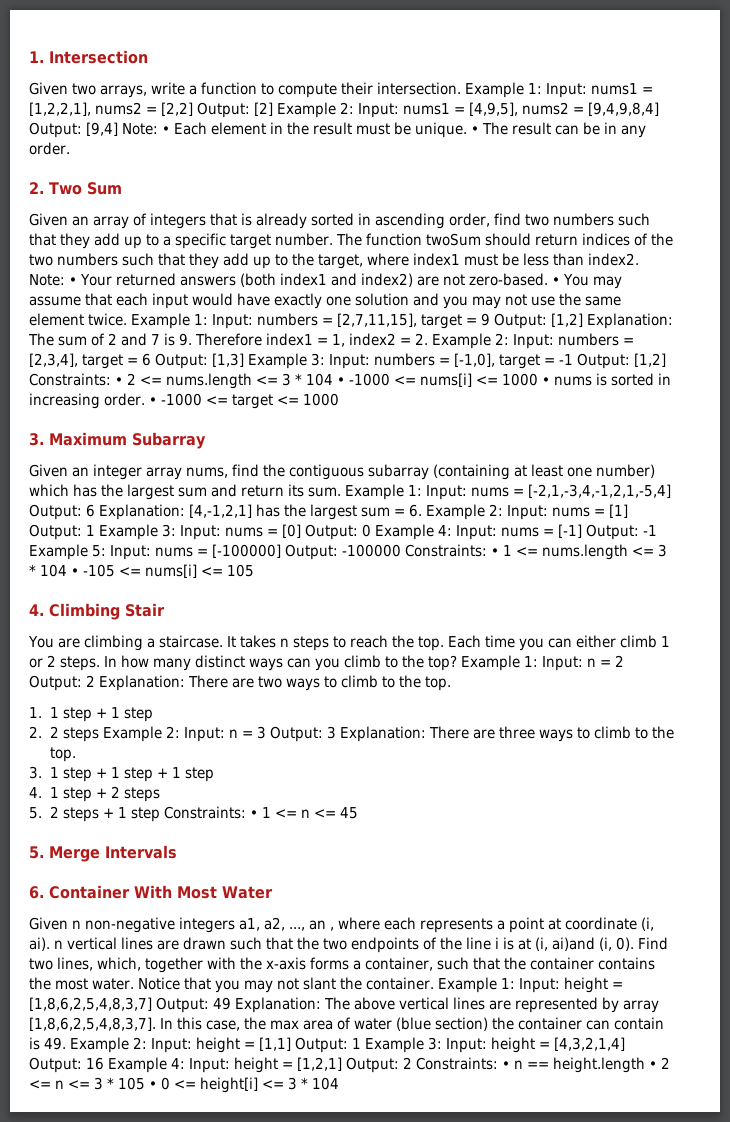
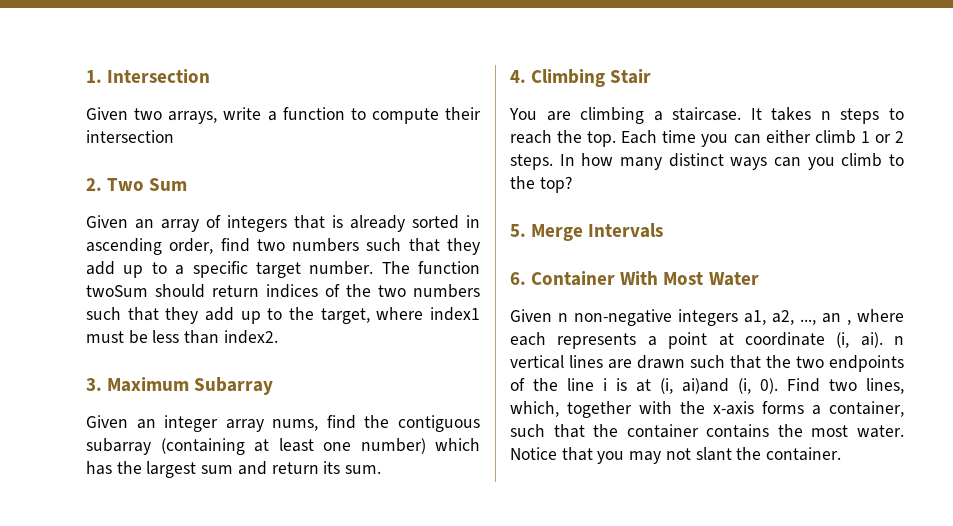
- Given two arrays, write a function to compute their intersection. Example 1: Input: nums1 = [1,2,2,1], nums2 = [2,2] Output: [2] Example 2: Input: nums1 = [4,9,5], nums2 = [9,4,9,8,4] Output: [9,4] Note: • Each element in the result must be unique. • The result can be in any order.
+ Given two arrays, write a function to compute their intersection
- Note: • Your returned answers (both index1 and index2) are not zero-based. • You may assume that each input would have exactly one solution and you may not use the same element twice. Example 1: Input: numbers = [2,7,11,15], target = 9 Output: [1,2] Explanation: The sum of 2 and 7 is 9. Therefore index1 = 1, index2 = 2. Example 2: Input: numbers = [2,3,4], target = 6 Output: [1,3] Example 3: Input: numbers = [-1,0], target = -1 Output: [1,2] Constraints: • 2 <= nums.length <= 3 * 104 • -1000 <= nums[i] <= 1000 • nums is sorted in increasing order. • -1000 <= target <= 1000
- Example 1: Input: nums = [-2,1,-3,4,-1,2,1,-5,4] Output: 6 Explanation: [4,-1,2,1] has the largest sum = 6. Example 2: Input: nums = [1] Output: 1 Example 3: Input: nums = [0] Output: 0 Example 4: Input: nums = [-1] Output: -1 Example 5: Input: nums = [-100000] Output: -100000 Constraints: • 1 <= nums.length <= 3 * 104 • -105 <= nums[i] <= 105
- Example 1: Input: n = 2 Output: 2 Explanation: There are two ways to climb to the top.
- 1. 1 step + 1 step
- 2. 2 steps Example 2: Input: n = 3 Output: 3 Explanation: There are three ways to climb to the top.
- 3. 1 step + 1 step + 1 step
- 4. 1 step + 2 steps
- 5. 2 steps + 1 step Constraints: • 1 <= n <= 45
- Example 1: Input: height = [1,8,6,2,5,4,8,3,7] Output: 49 Explanation: The above vertical lines are represented by array [1,8,6,2,5,4,8,3,7]. In this case, the max area of water (blue section) the container can contain is 49. Example 2: Input: height = [1,1] Output: 1 Example 3: Input: height = [4,3,2,1,4] Output: 16 Example 4: Input: height = [1,2,1] Output: 2 Constraints: • n == height.length • 2 <= n <= 3 * 105 • 0 <= height[i] <= 3 * 104

